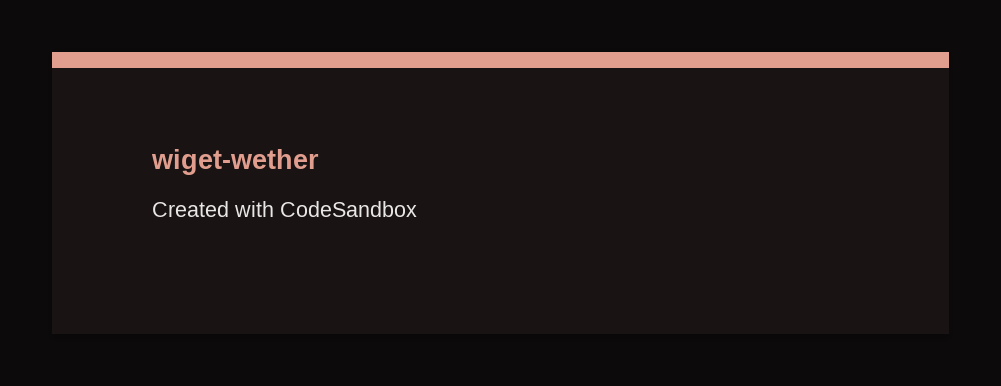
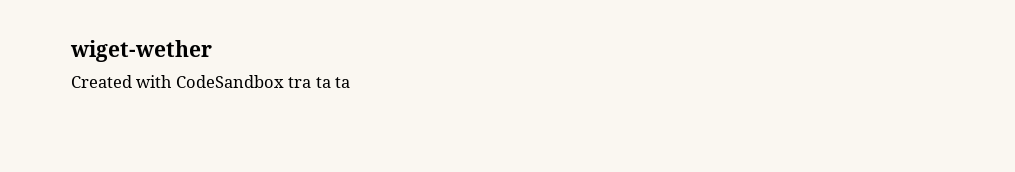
- Created with CodeSandbox
+ Created with CodeSandbox tra ta ta

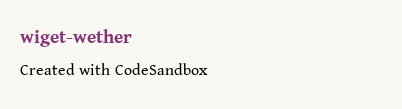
- Created with CodeSandbox tra ta ta
+ Created with CodeSandbox

